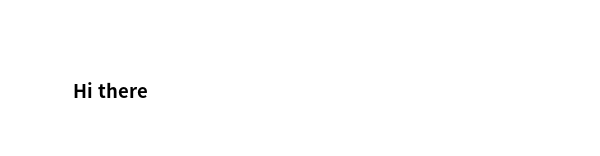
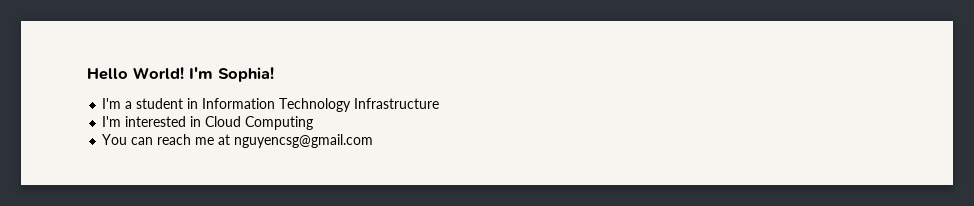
- Hi there
+ Hello World! I'm Sophia!
+ I'm a student in Information Technology Infrastructure
+ I'm interested in Cloud Computing
+ You can reach me at nguyencsg@gmail.com

